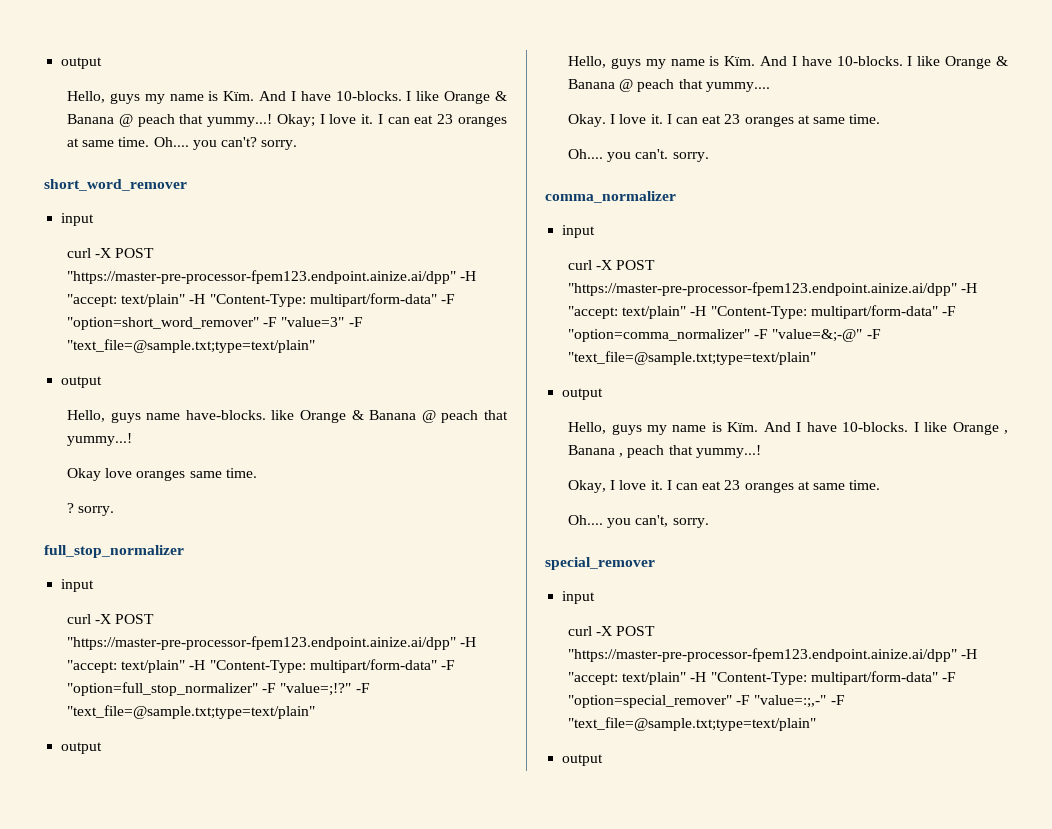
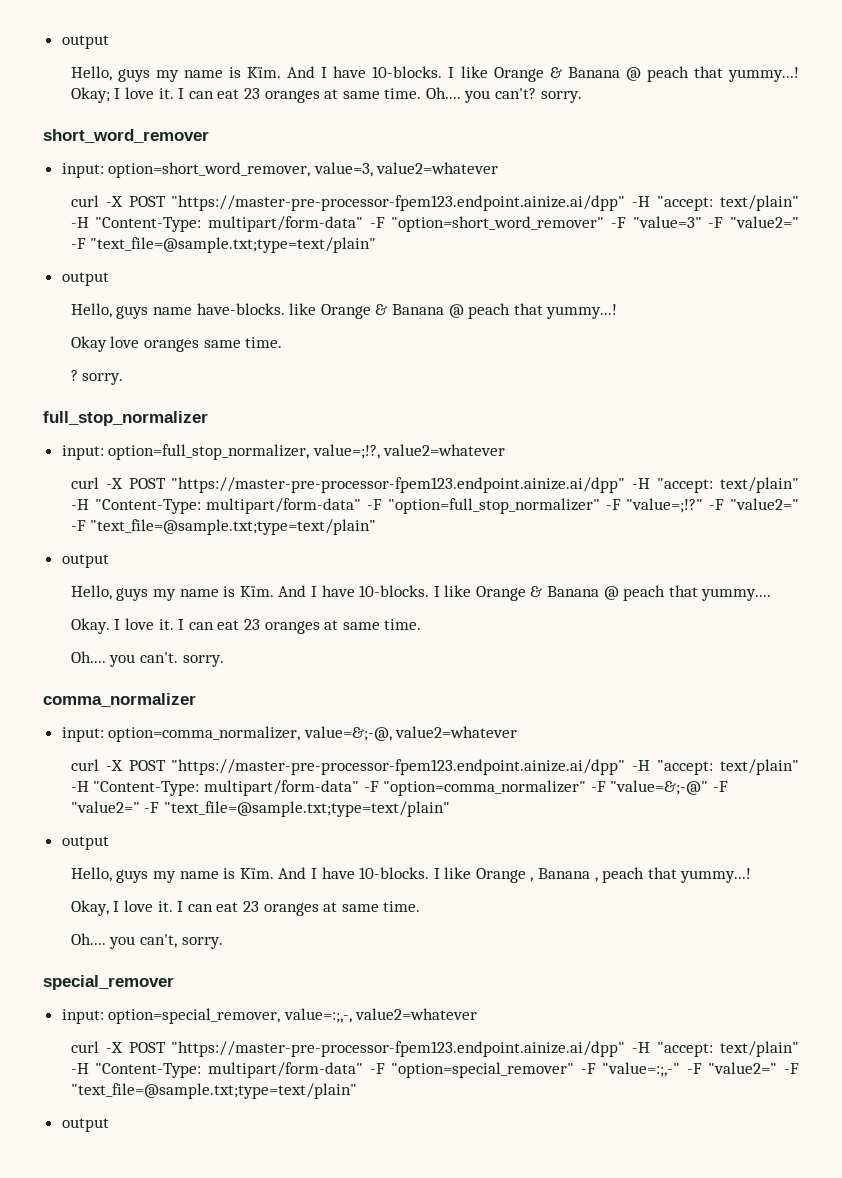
  short_word_remover
- input
+ input: option=short_word_remover, value=3, value2=whatever
- curl -X POST "https://master-pre-processor-fpem123.endpoint.ainize.ai/dpp" -H "accept: text/plain" -H "Content-Type: multipart/form-data" -F "option=short_word_remover" -F "value=3" -F "text_file=@sample.txt;type=text/plain"
+ curl -X POST "https://master-pre-processor-fpem123.endpoint.ainize.ai/dpp" -H "accept: text/plain" -H "Content-Type: multipart/form-data" -F "option=short_word_remover" -F "value=3" -F "value2=" -F "text_file=@sample.txt;type=text/plain"
  full_stop_normalizer
- input
+ input: option=full_stop_normalizer, value=;!?, value2=whatever
- curl -X POST "https://master-pre-processor-fpem123.endpoint.ainize.ai/dpp" -H "accept: text/plain" -H "Content-Type: multipart/form-data" -F "option=full_stop_normalizer" -F "value=;!?" -F "text_file=@sample.txt;type=text/plain"
+ curl -X POST "https://master-pre-processor-fpem123.endpoint.ainize.ai/dpp" -H "accept: text/plain" -H "Content-Type: multipart/form-data" -F "option=full_stop_normalizer" -F "value=;!?" -F "value2=" -F "text_file=@sample.txt;type=text/plain"
  comma_normalizer
- input
+ input: option=comma_normalizer, value=&;-@, value2=whatever
- curl -X POST "https://master-pre-processor-fpem123.endpoint.ainize.ai/dpp" -H "accept: text/plain" -H "Content-Type: multipart/form-data" -F "option=comma_normalizer" -F "value=&;-@" -F "text_file=@sample.txt;type=text/plain"
+ curl -X POST "https://master-pre-processor-fpem123.endpoint.ainize.ai/dpp" -H "accept: text/plain" -H "Content-Type: multipart/form-data" -F "option=comma_normalizer" -F "value=&;-@" -F "value2=" -F "text_file=@sample.txt;type=text/plain"
  special_remover
- input
+ input: option=special_remover, value=:;,-, value2=whatever
- curl -X POST "https://master-pre-processor-fpem123.endpoint.ainize.ai/dpp" -H "accept: text/plain" -H "Content-Type: multipart/form-data" -F "option=special_remover" -F "value=:;,-" -F "text_file=@sample.txt;type=text/plain"
+ curl -X POST "https://master-pre-processor-fpem123.endpoint.ainize.ai/dpp" -H "accept: text/plain" -H "Content-Type: multipart/form-data" -F "option=special_remover" -F "value=:;,-" -F "value2=" -F "text_file=@sample.txt;type=text/plain"

